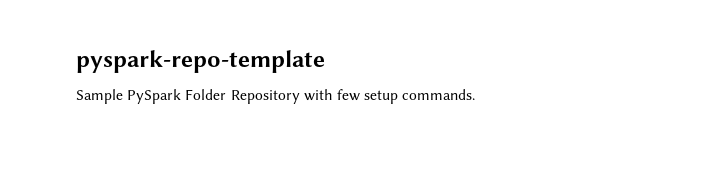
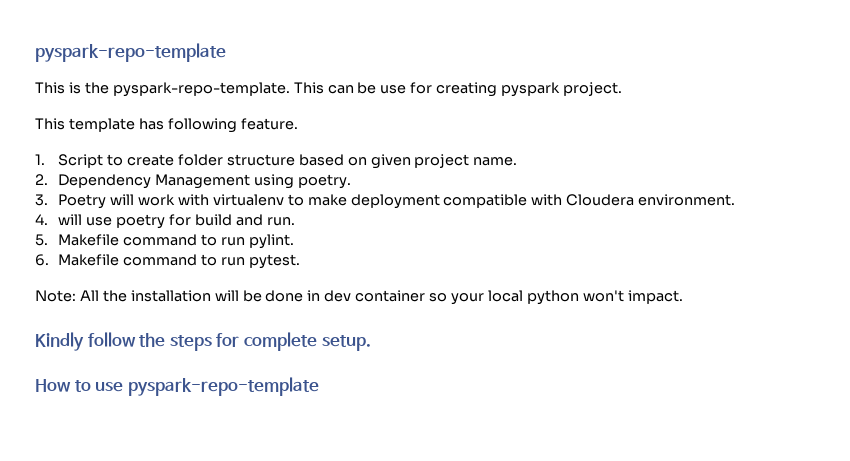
- Sample PySpark Folder Repository with few setup commands.
+ This is the pyspark-repo-template. This can be use for creating pyspark project.
+ This template has following feature.
+ 1. Script to create folder structure based on given project name.
+ 2. Dependency Management using poetry.
+ 3. Poetry will work with virtualenv to make deployment compatible with Cloudera environment.
+ 4. will use poetry for build and run.
+ 5. Makefile command to run pylint.
+ 6. Makefile command to run pytest.
+ Note: All the installation will be done in dev container so your local python won't impact.
+ Kindly follow the steps for complete setup.
+ How to use pyspark-repo-template

